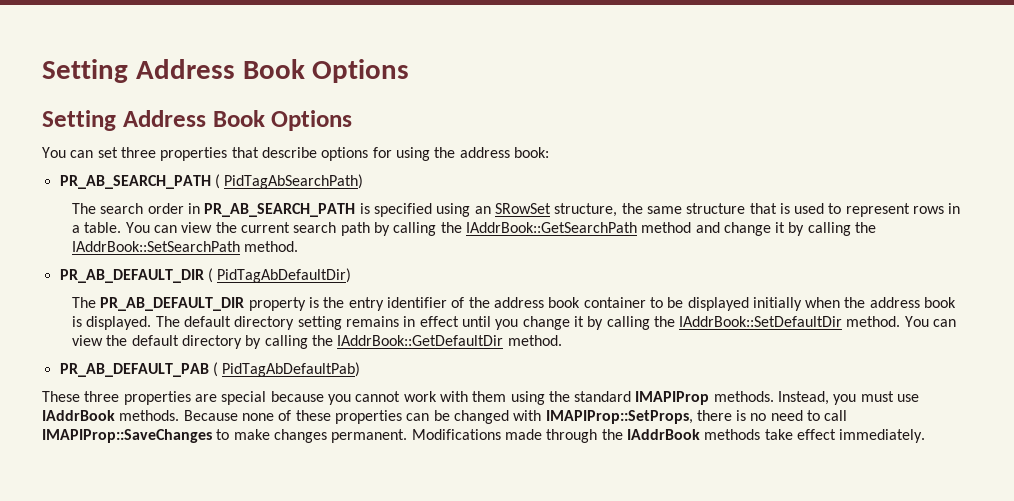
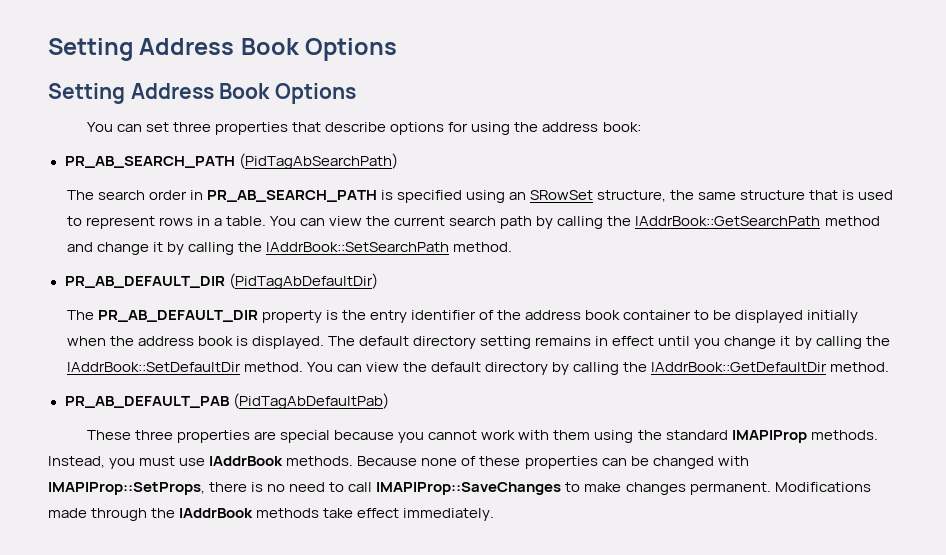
- PR_AB_SEARCH_PATH ( PidTagAbSearchPath)
+ PR_AB_SEARCH_PATH (PidTagAbSearchPath)
- PR_AB_DEFAULT_DIR ( PidTagAbDefaultDir)
+ PR_AB_DEFAULT_DIR (PidTagAbDefaultDir)
- PR_AB_DEFAULT_PAB ( PidTagAbDefaultPab)
+ PR_AB_DEFAULT_PAB (PidTagAbDefaultPab)

